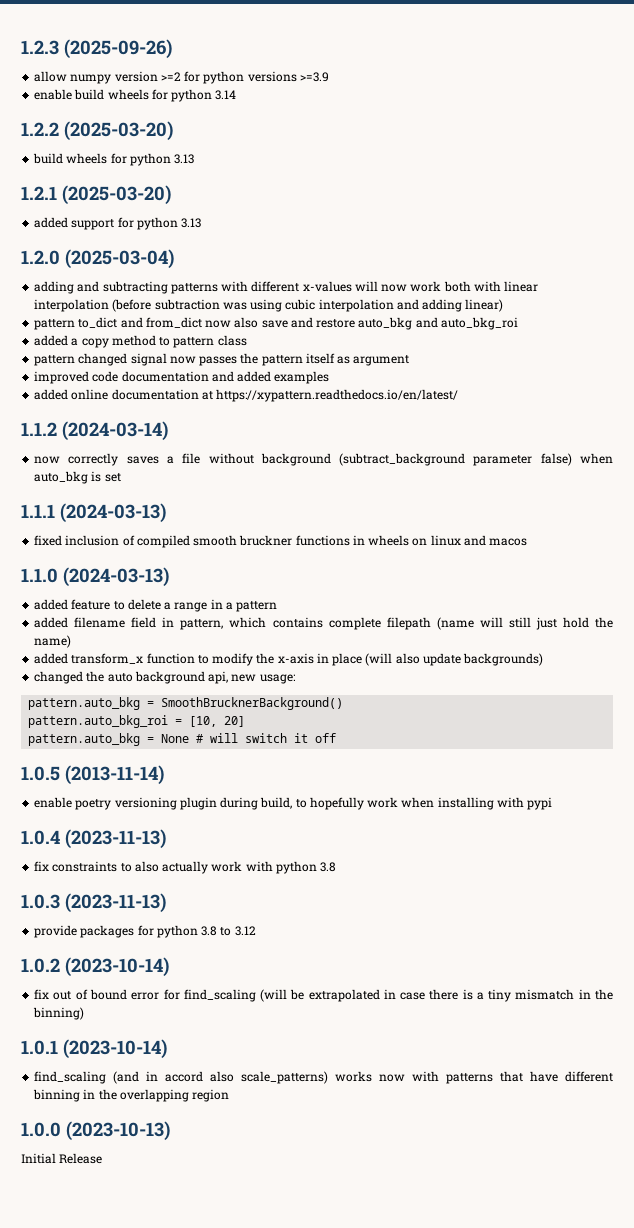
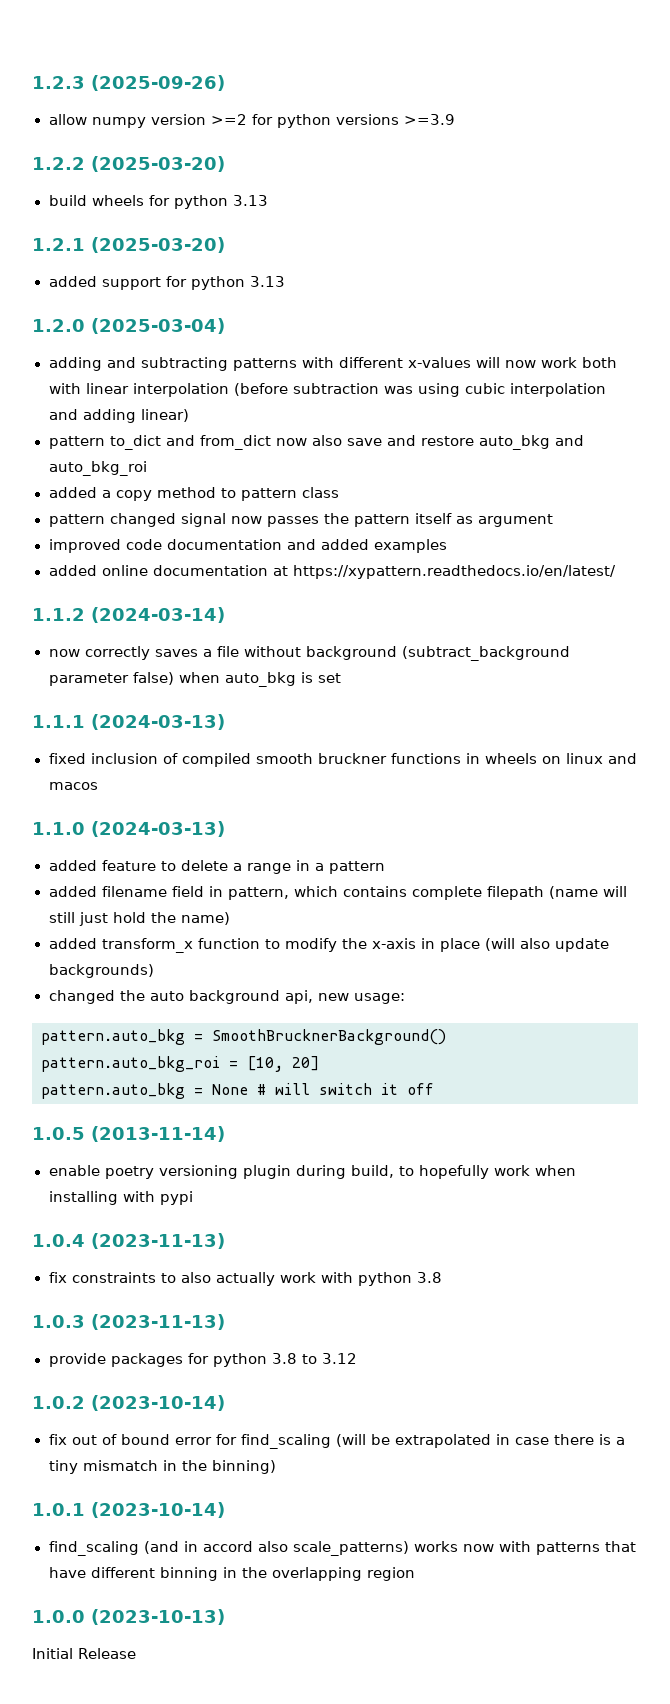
- enable build wheels for python 3.14

